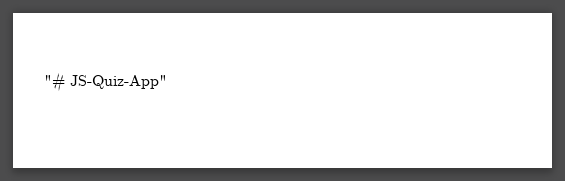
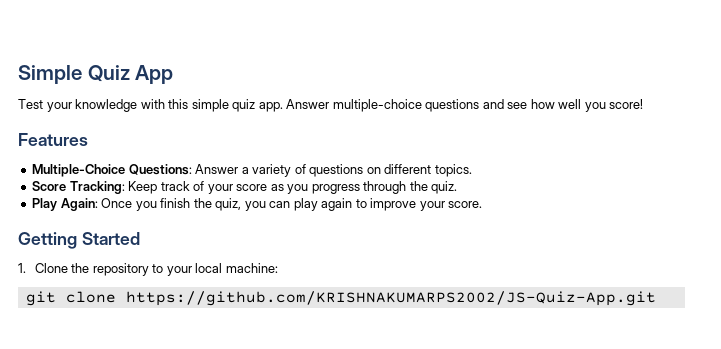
- "# JS-Quiz-App"
+ Simple Quiz App
+ Test your knowledge with this simple quiz app. Answer multiple-choice questions and see how well you score!
+ Features
+ Multiple-Choice Questions: Answer a variety of questions on different topics.
+ Score Tracking: Keep track of your score as you progress through the quiz.
+ Play Again: Once you finish the quiz, you can play again to improve your score.
+ Getting Started
+ 1. Clone the repository to your local machine:
+ git clone https://github.com/KRISHNAKUMARPS2002/JS-Quiz-App.git

